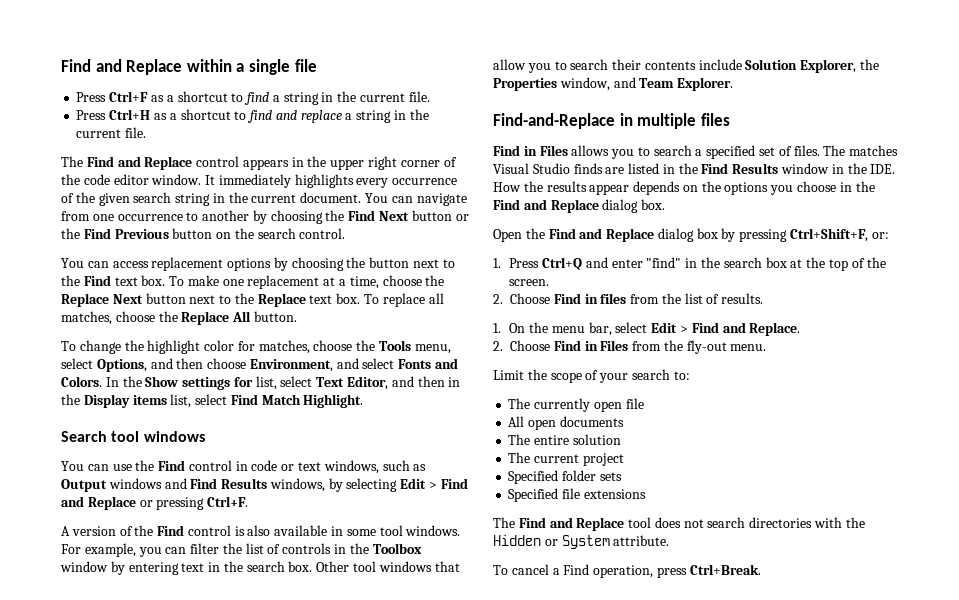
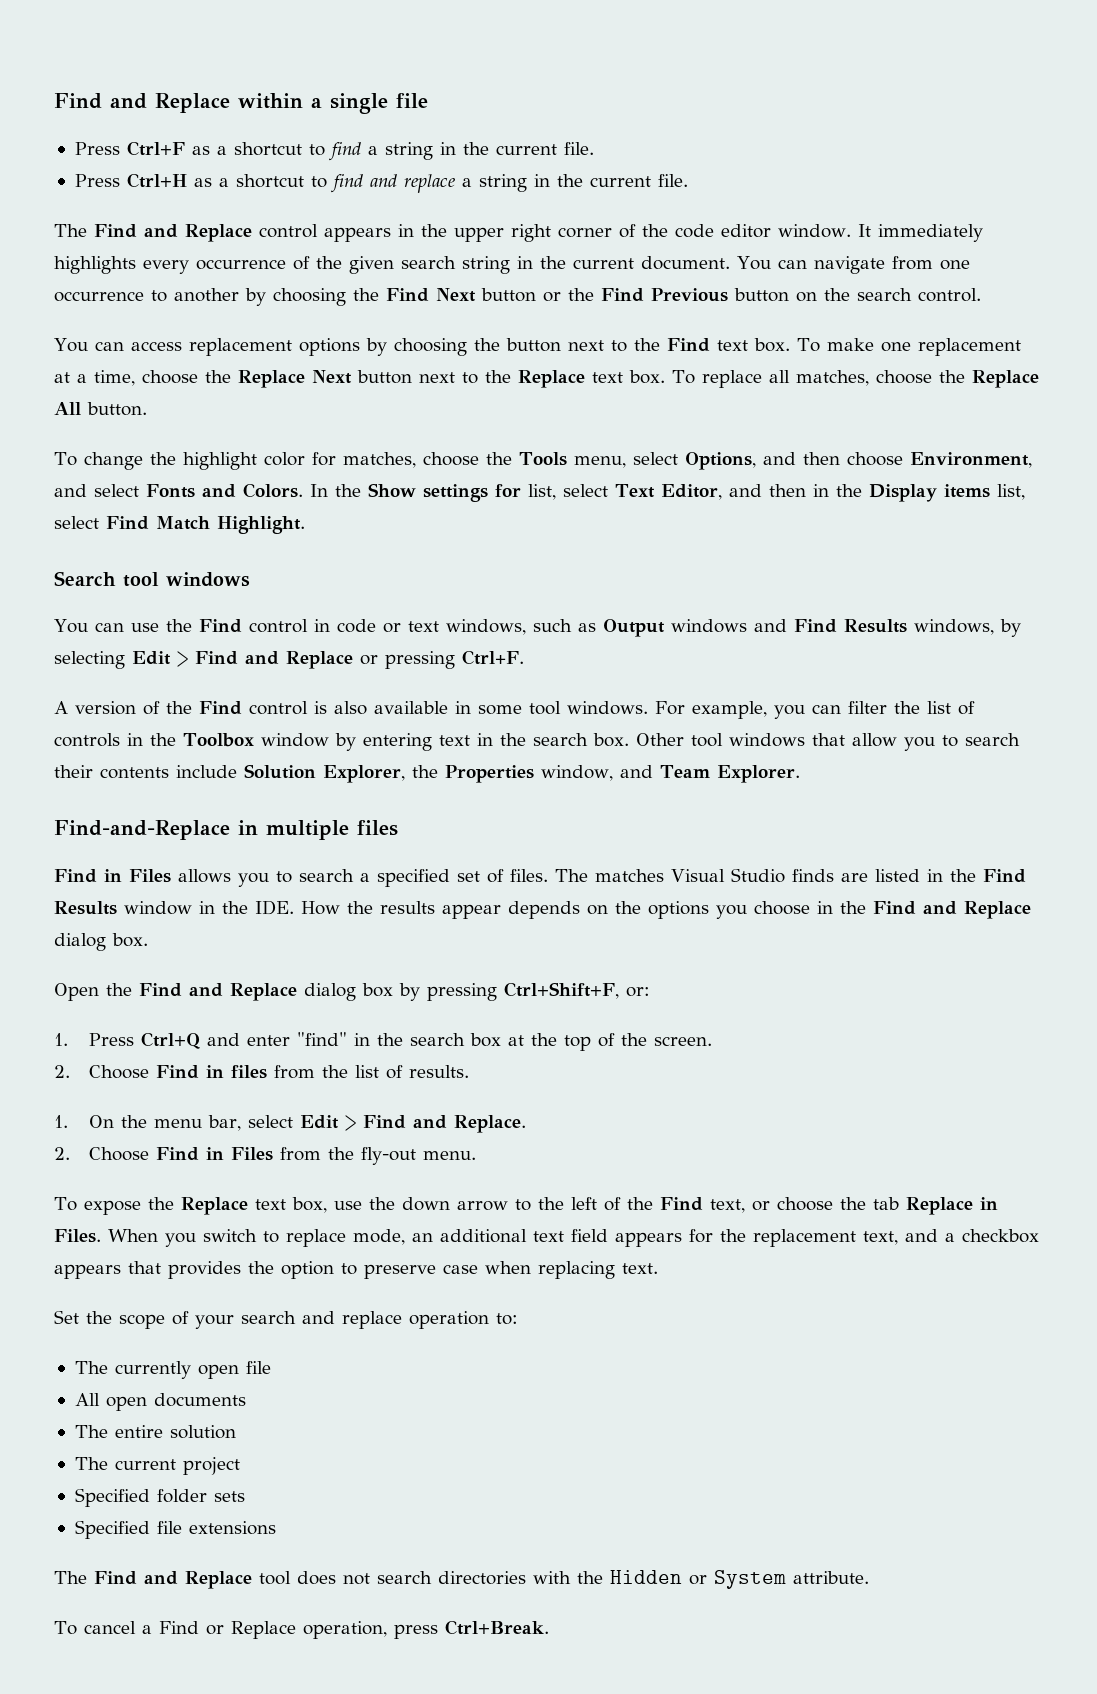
- Limit the scope of your search to:
+ To expose the Replace text box, use the down arrow to the left of the Find text, or choose the tab Replace in Files. When you switch to replace mode, an additional text field appears for the replacement text, and a checkbox appears that provides the option to preserve case when replacing text.
+ Set the scope of your search and replace operation to:
- To cancel a Find operation, press Ctrl+Break.
+ To cancel a Find or Replace operation, press Ctrl+Break.

